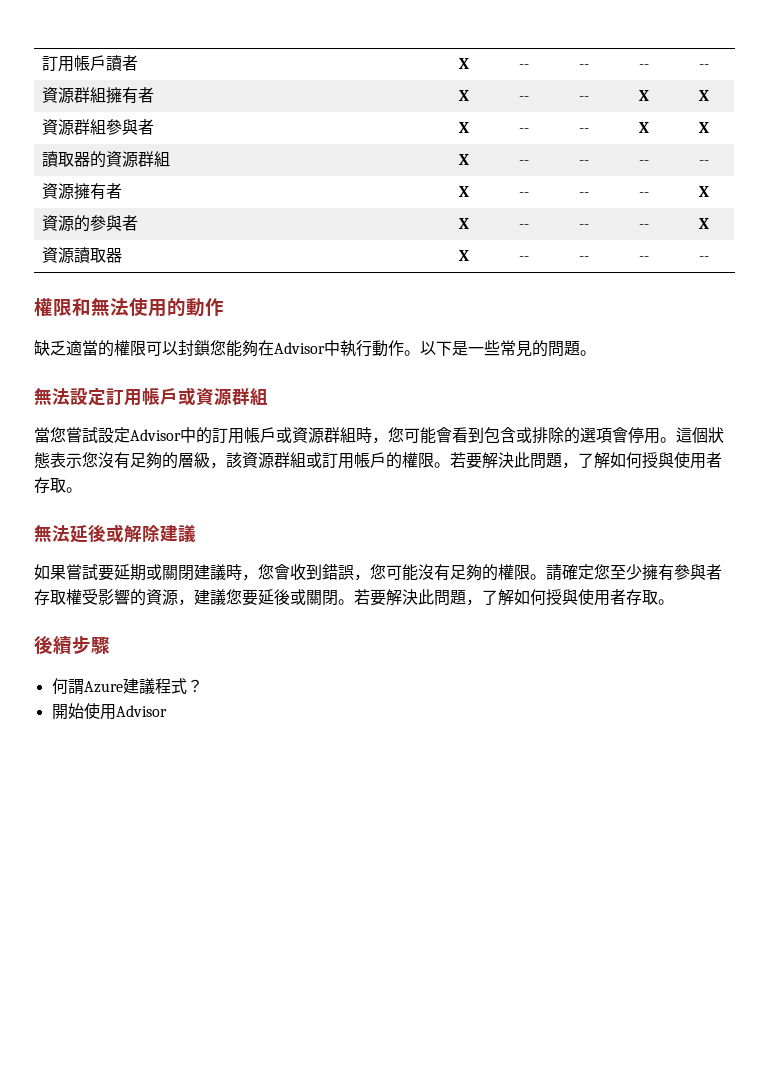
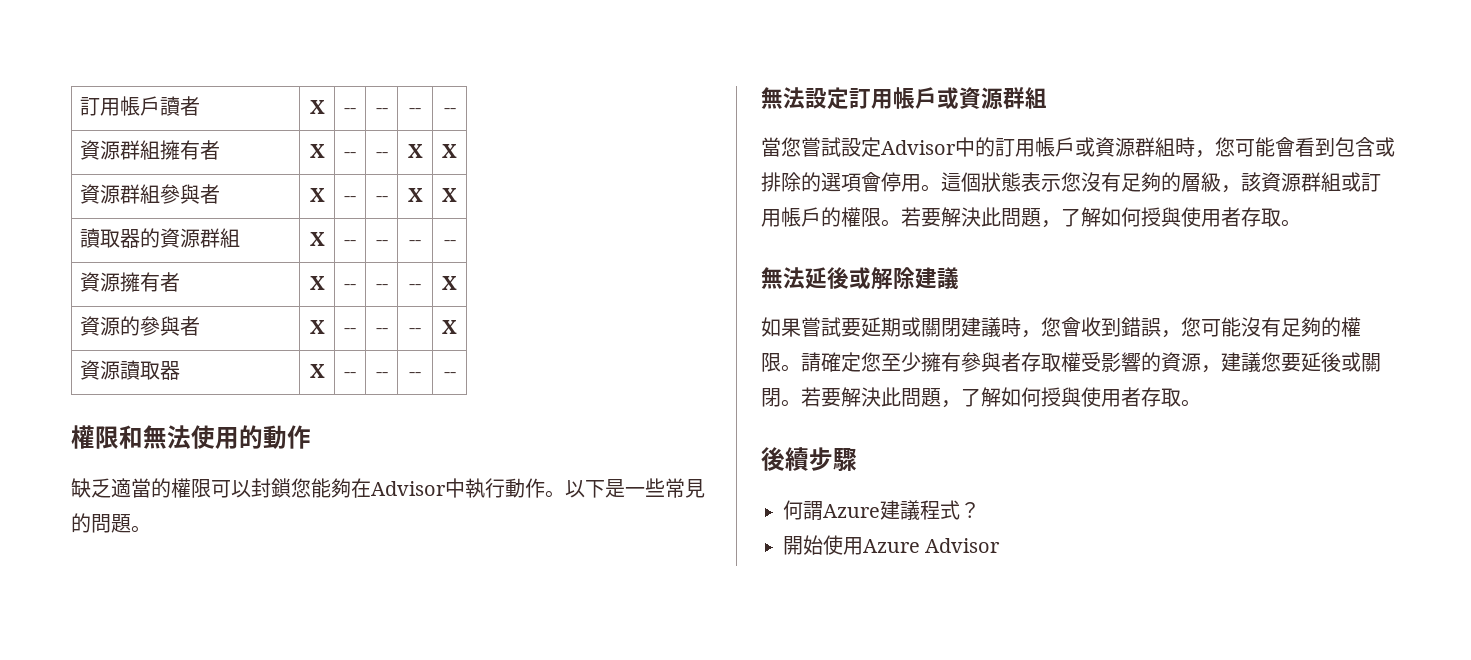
- 開始使用Advisor
+ 開始使用Azure Advisor

